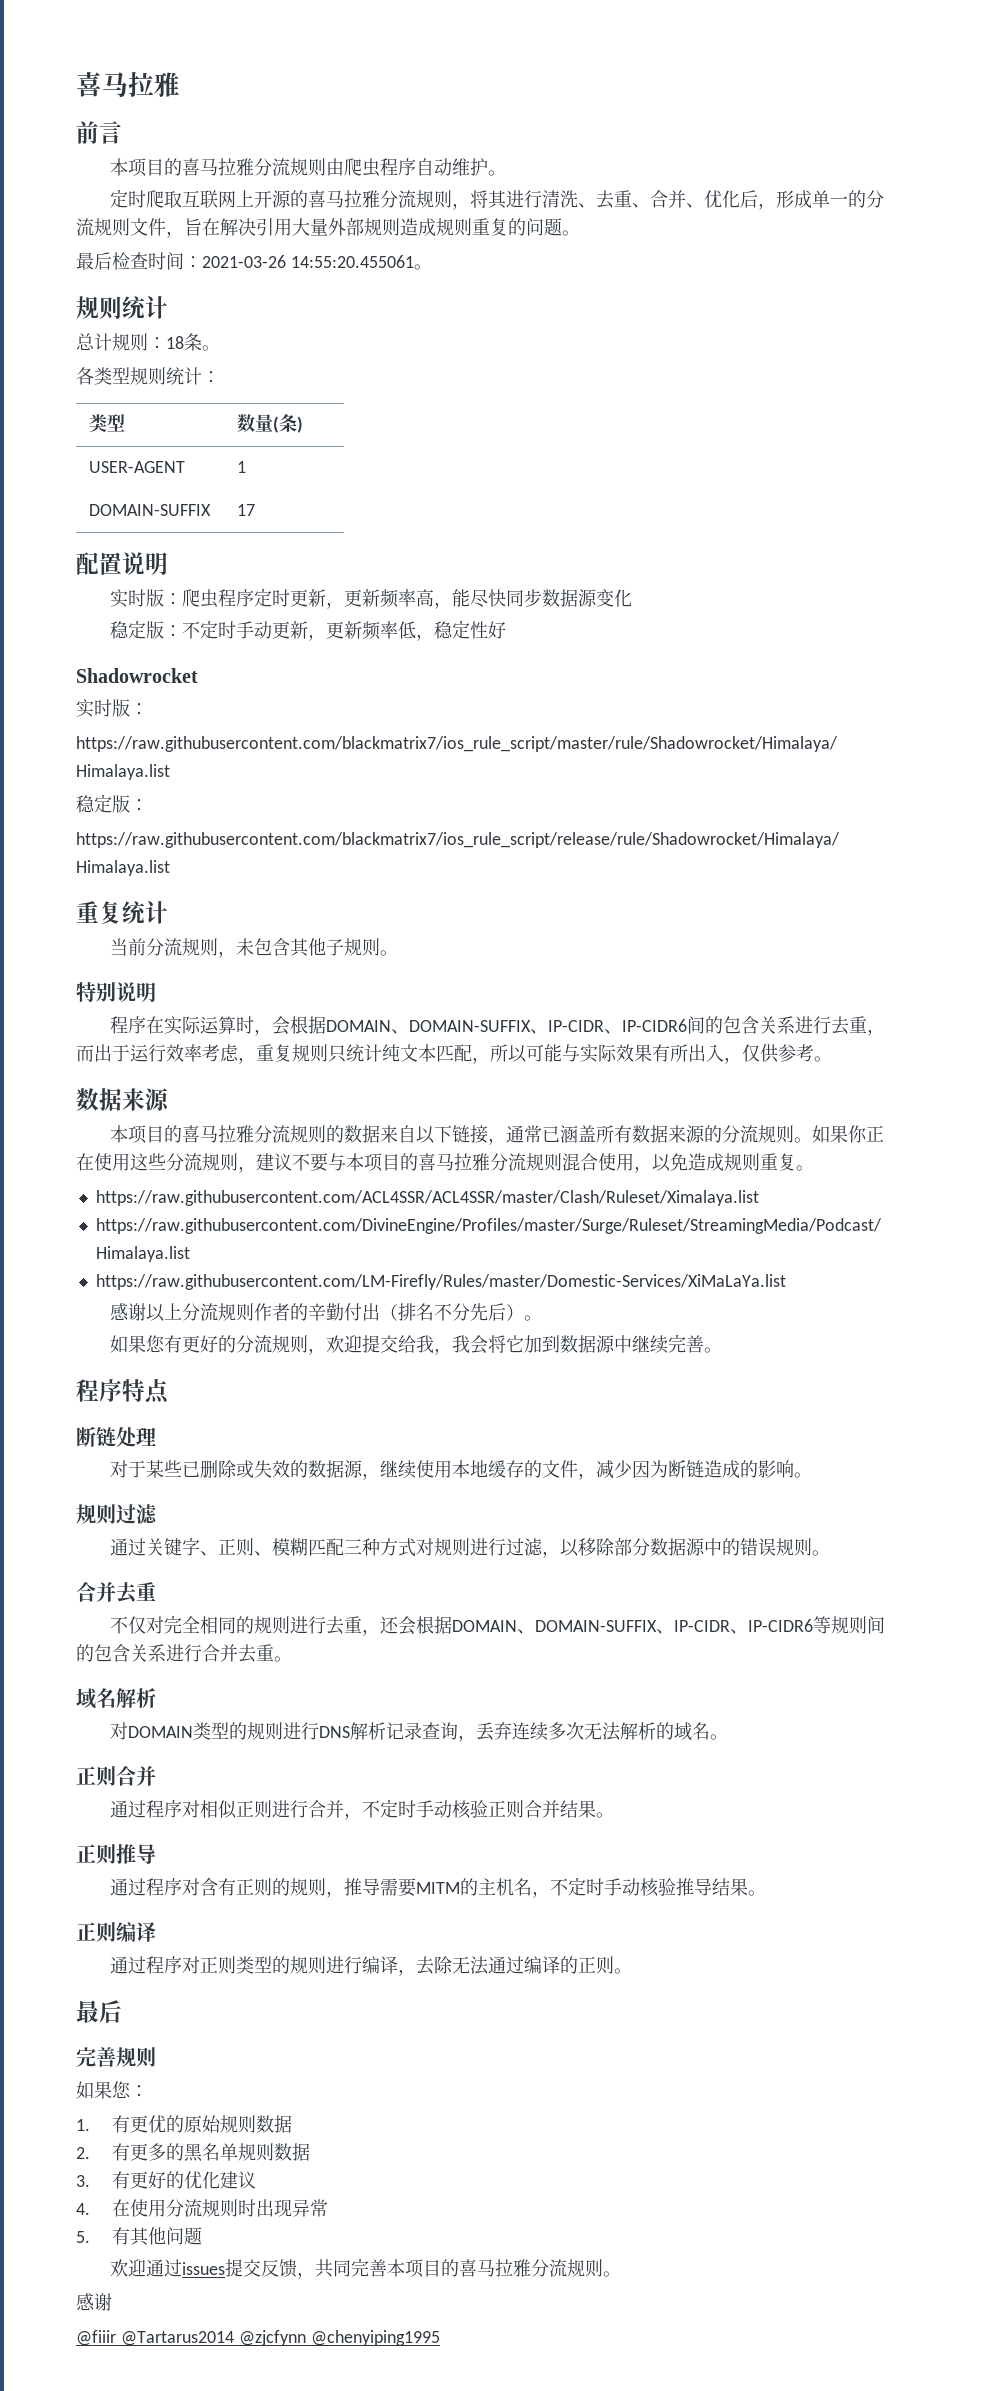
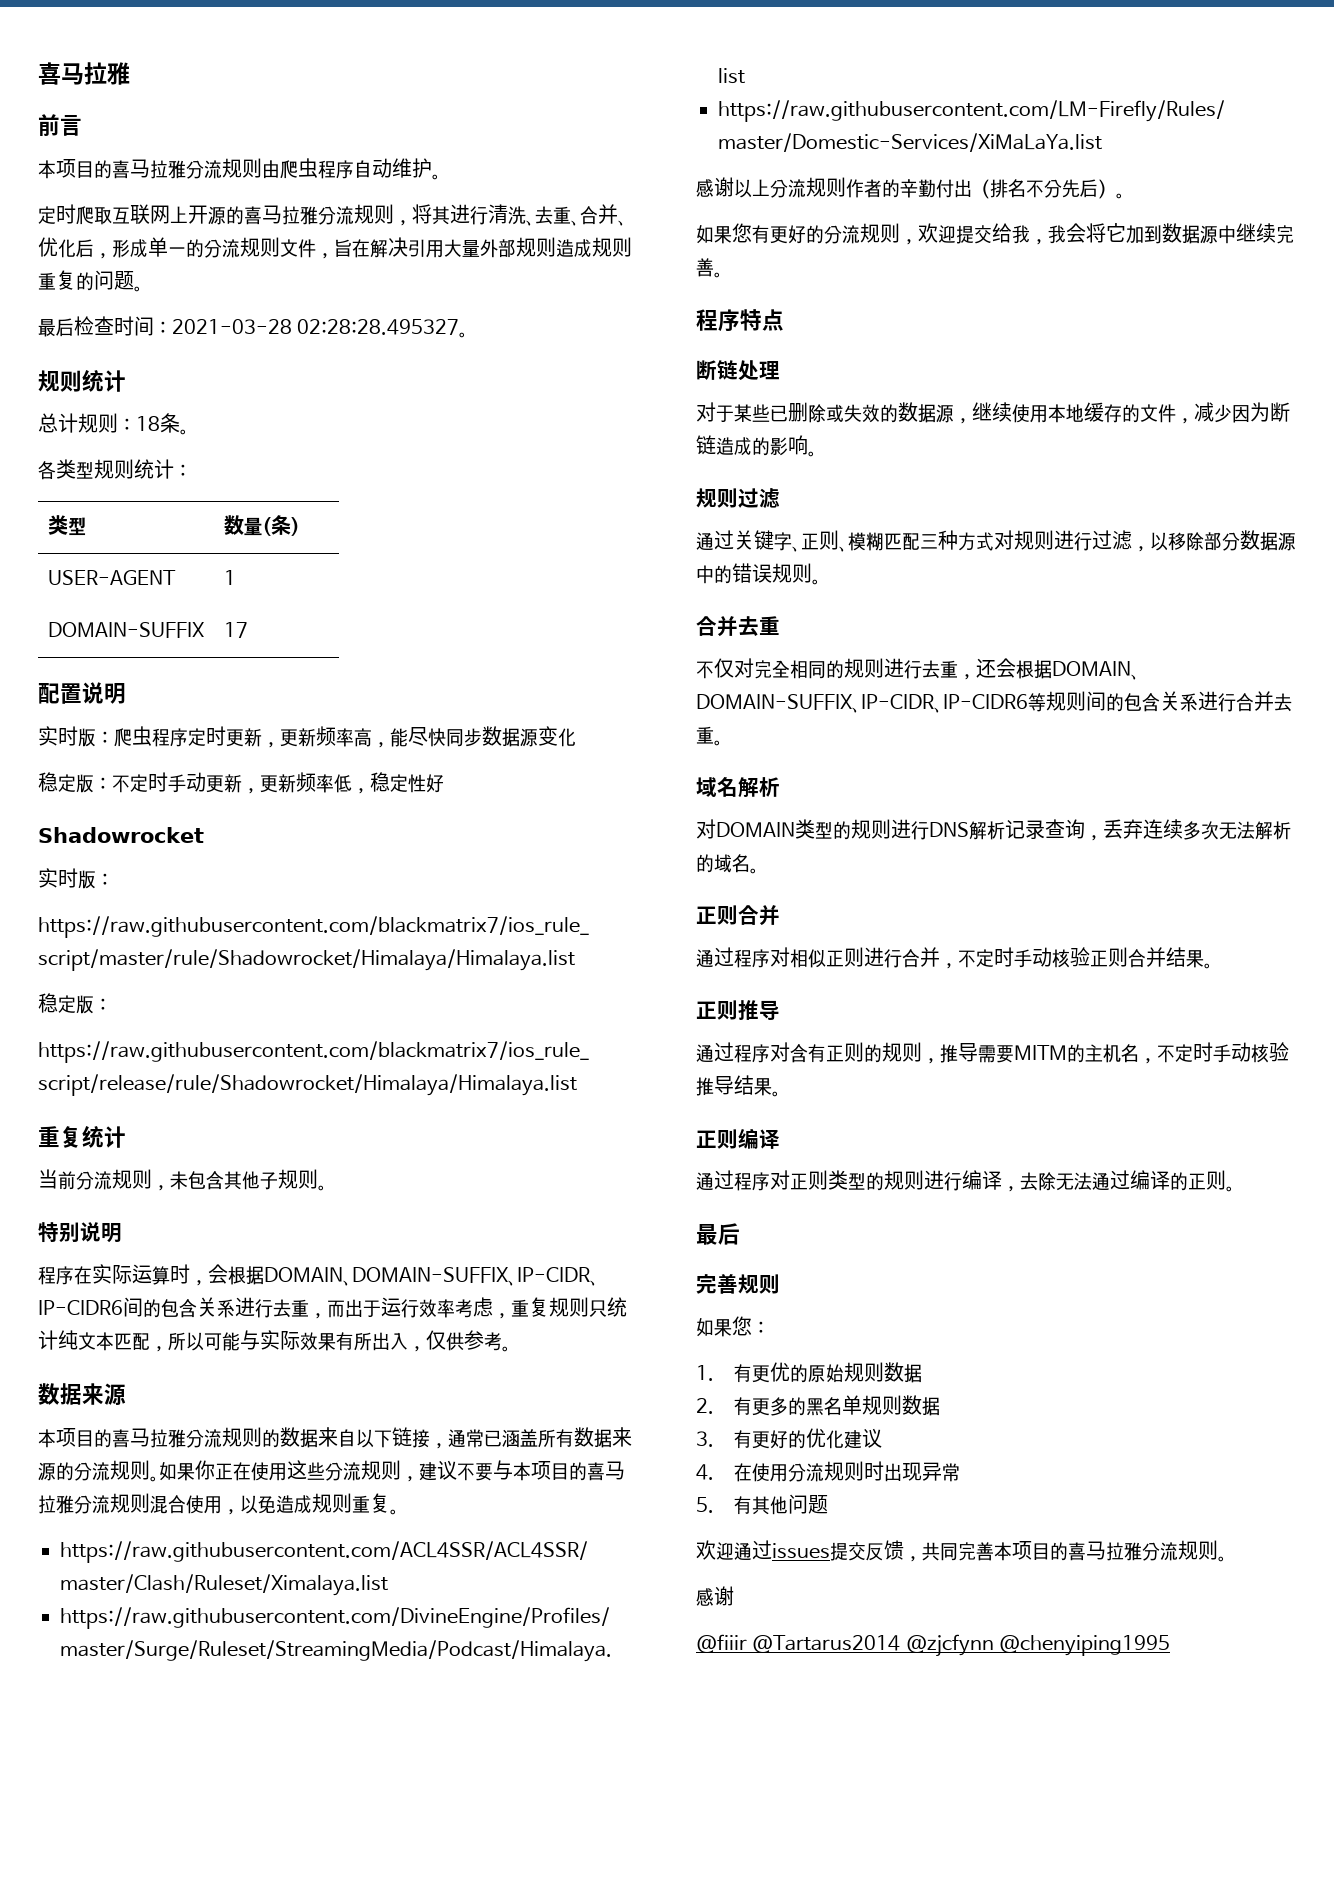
- 最后检查时间：2021-03-26 14:55:20.455061。
+ 最后检查时间：2021-03-28 02:28:28.495327。

